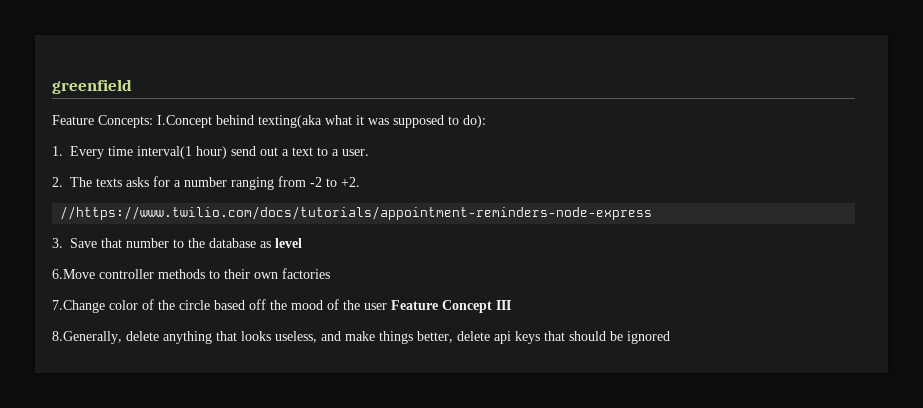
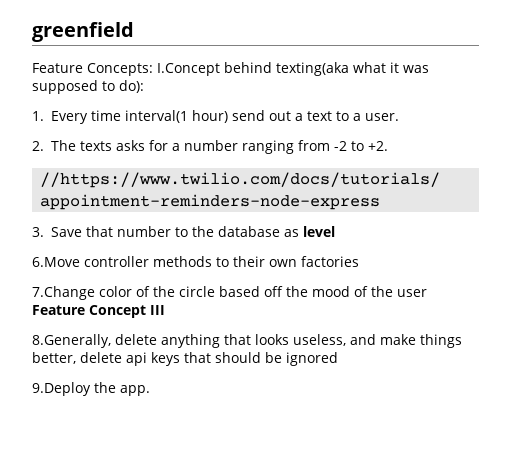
+ 9.Deploy the app.

